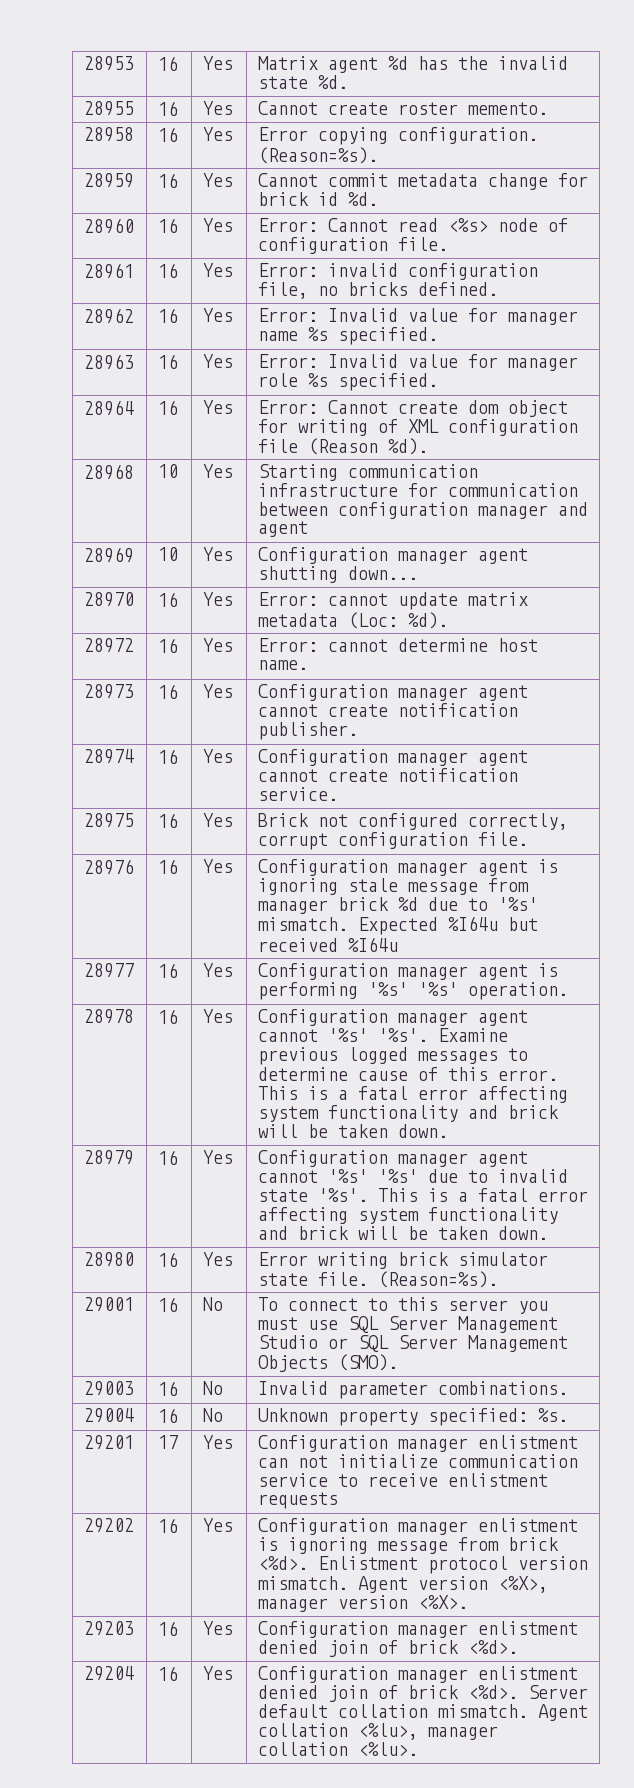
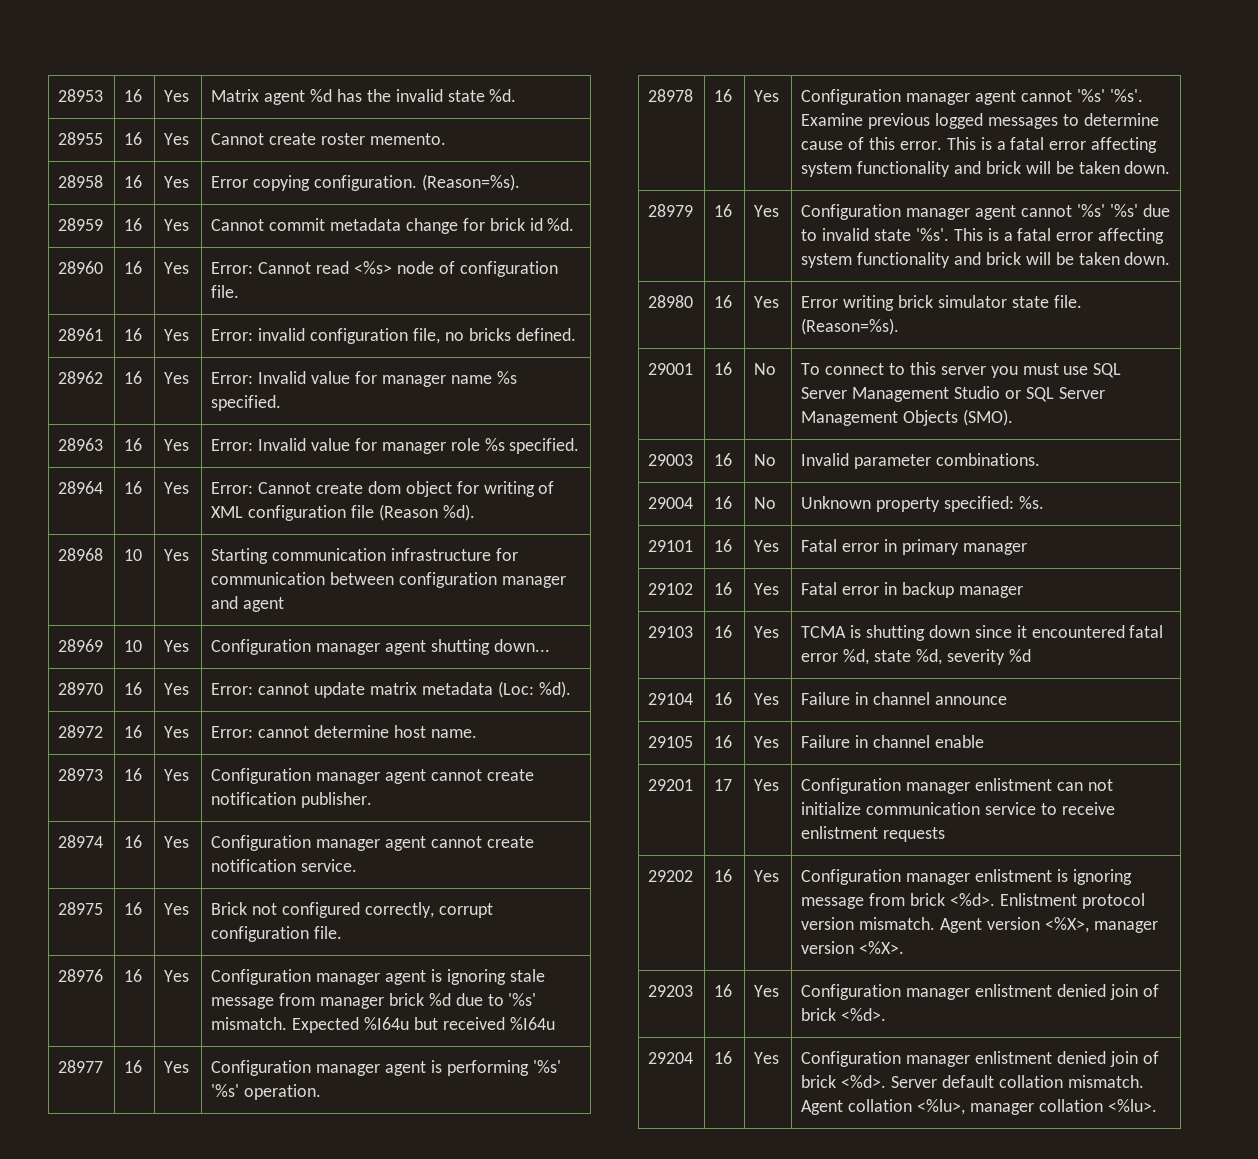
+ 29101 | 16 | Yes | Fatal error in primary manager
+ 29102 | 16 | Yes | Fatal error in backup manager
+ 29103 | 16 | Yes | TCMA is shutting down since it encountered fatal error %d, state %d, severity %d
+ 29104 | 16 | Yes | Failure in channel announce
+ 29105 | 16 | Yes | Failure in channel enable

